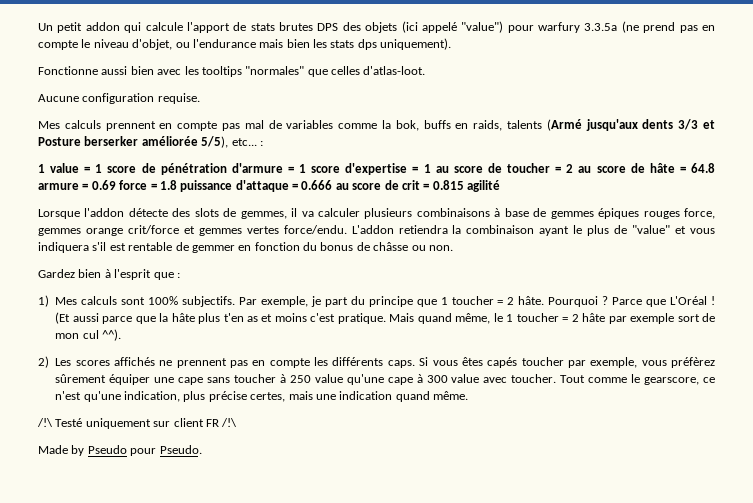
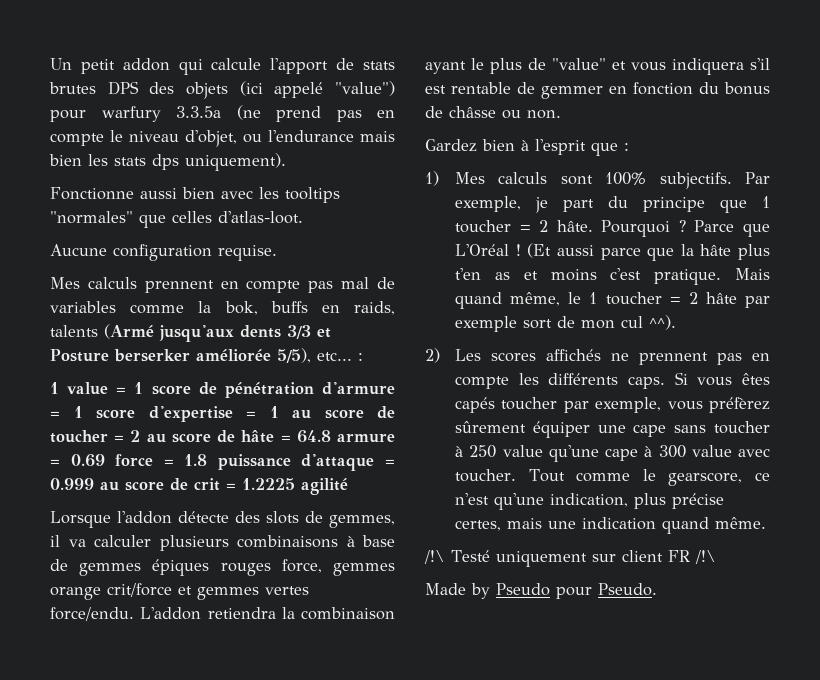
- 1 value = 1 score de pénétration d'armure = 1 score d'expertise = 1 au score de toucher = 2 au score de hâte = 64.8 armure = 0.69 force = 1.8 puissance d'attaque = 0.666 au score de crit = 0.815 agilité
+ 1 value = 1 score de pénétration d'armure = 1 score d'expertise = 1 au score de toucher = 2 au score de hâte = 64.8 armure = 0.69 force = 1.8 puissance d'attaque = 0.999 au score de crit = 1.2225 agilité

